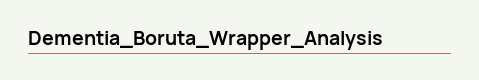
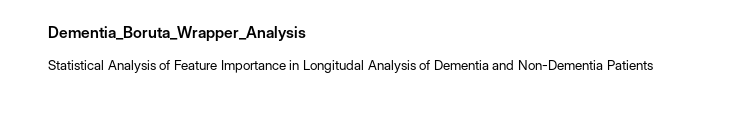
+ Statistical Analysis of Feature Importance in Longitudal Analysis of Dementia and Non-Dementia Patients

